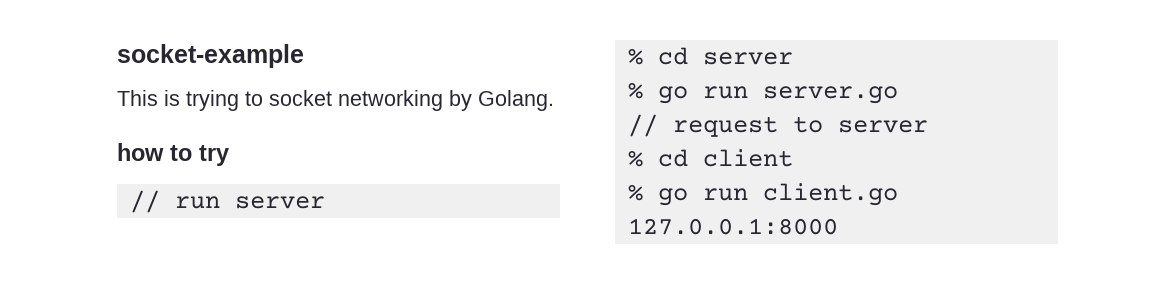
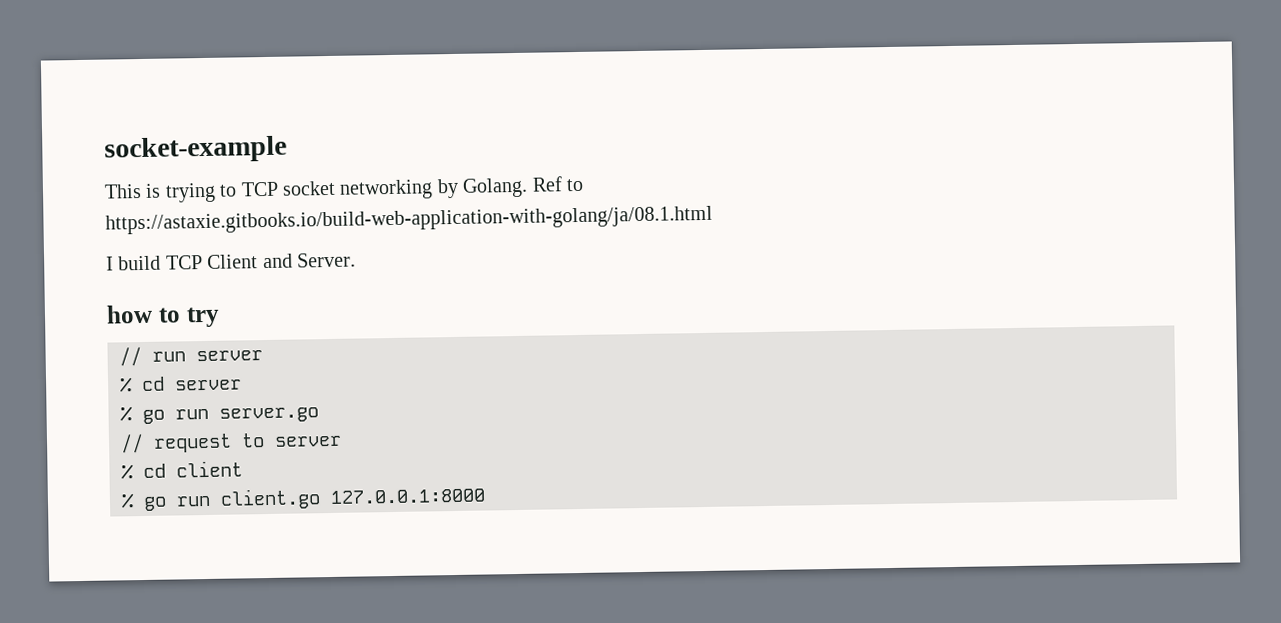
- This is trying to socket networking by Golang.
+ This is trying to TCP socket networking by Golang. Ref to https://astaxie.gitbooks.io/build-web-application-with-golang/ja/08.1.html
+ I build TCP Client and Server.

